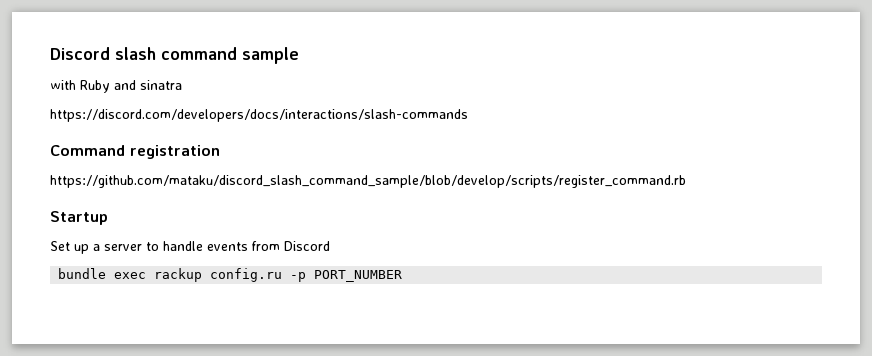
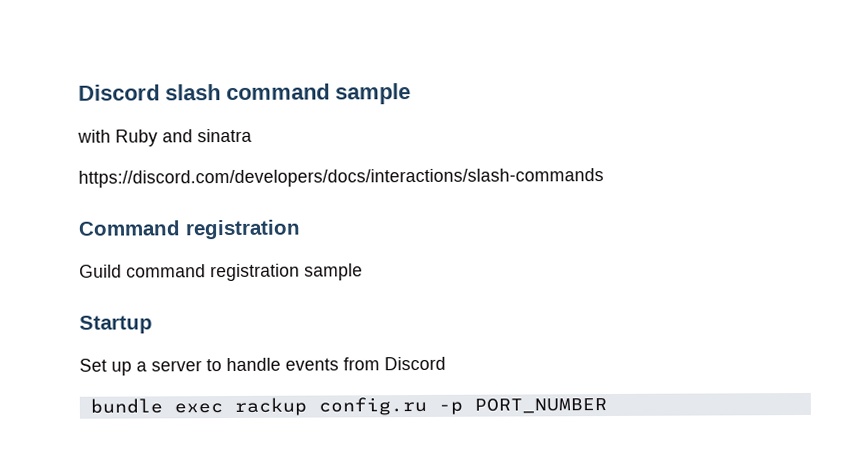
- https://github.com/mataku/discord_slash_command_sample/blob/develop/scripts/register_command.rb
+ Guild command registration sample

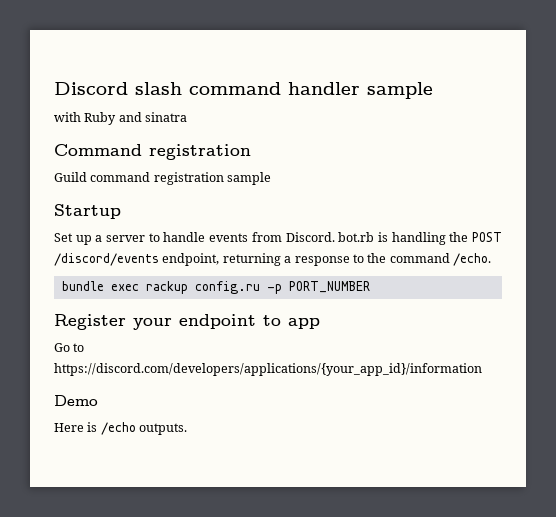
- Discord slash command sample
+ Discord slash command handler sample
- https://discord.com/developers/docs/interactions/slash-commands
- Set up a server to handle events from Discord
+ Set up a server to handle events from Discord. bot.rb is handling the POST /discord/events endpoint, returning a response to the command /echo.
+ Register your endpoint to app
+ Go to https://discord.com/developers/applications/{your_app_id}/information
+ Demo
+ Here is /echo outputs.

